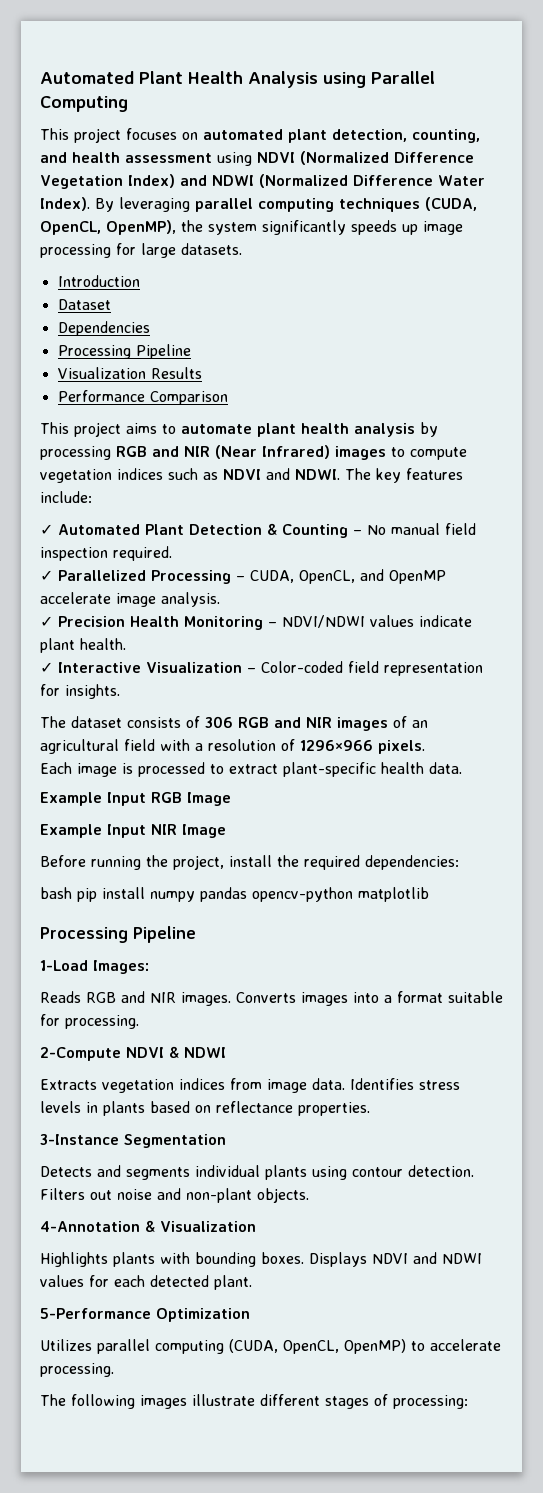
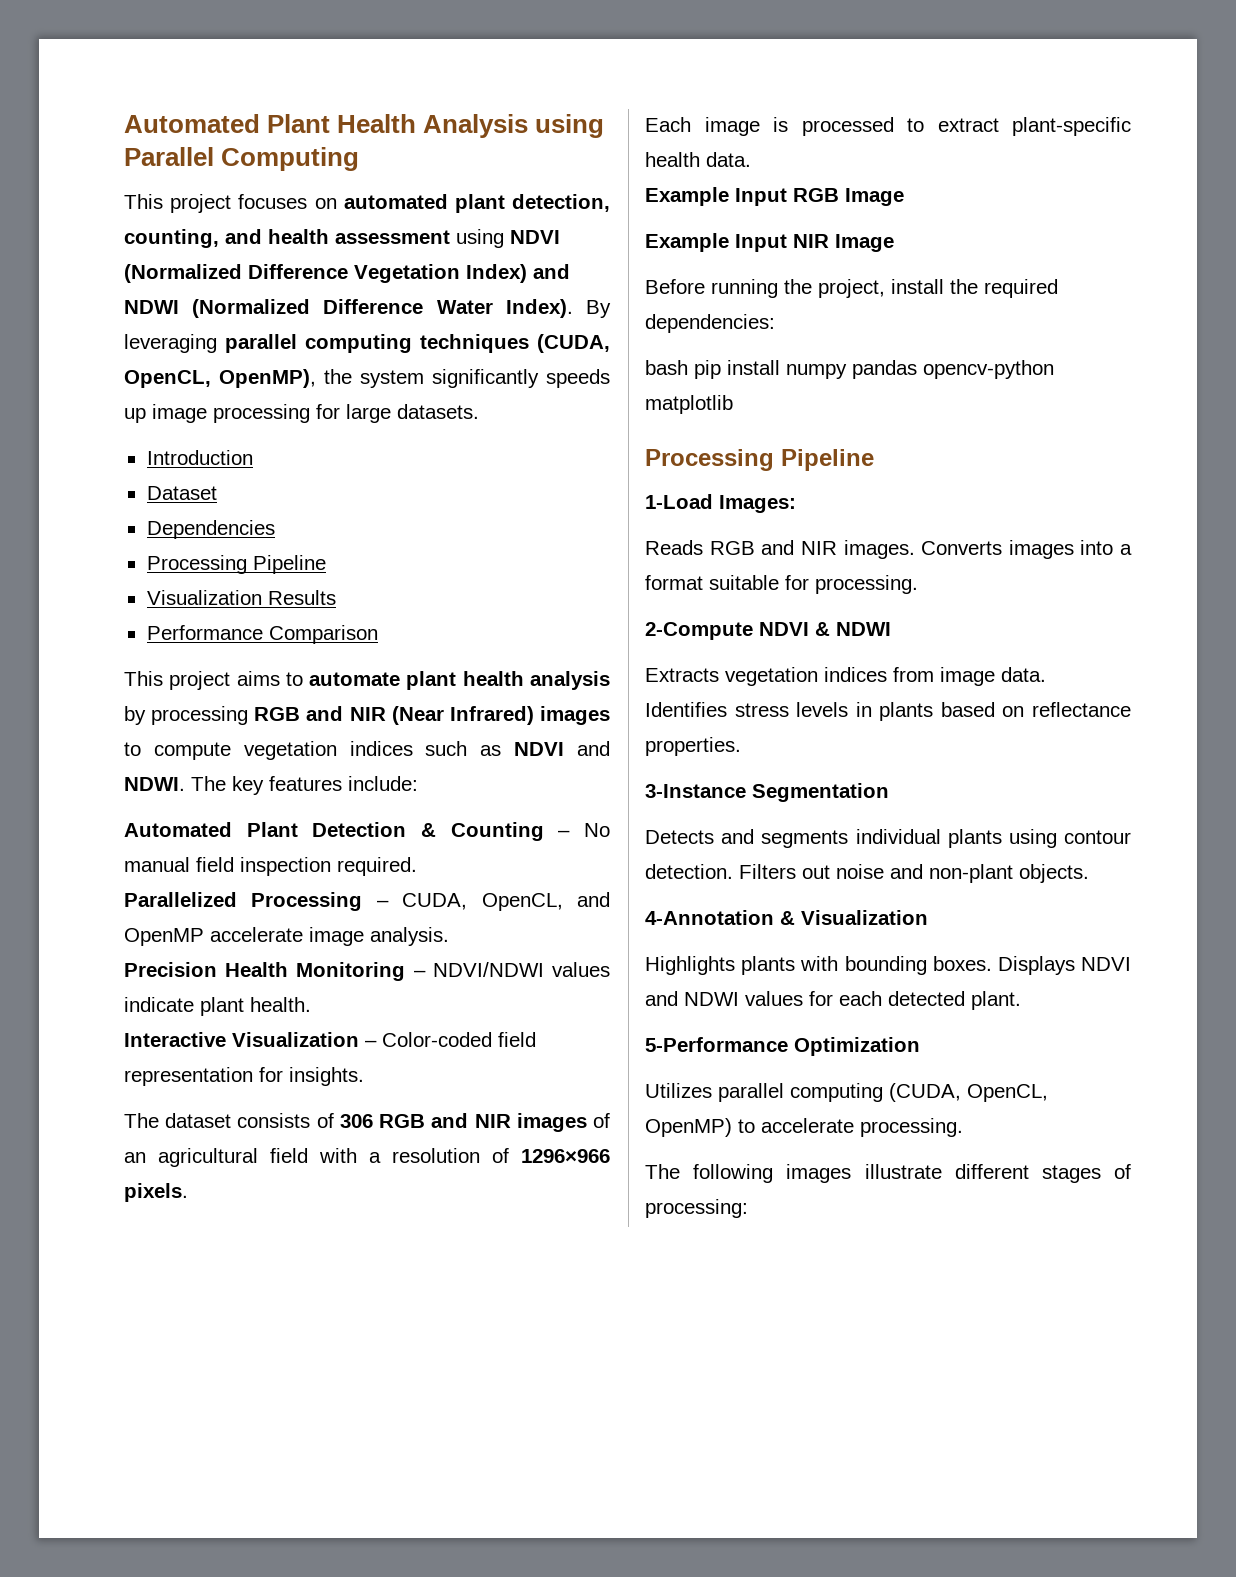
- ✓ Automated Plant Detection & Counting – No manual field inspection required.
+ Automated Plant Detection & Counting – No manual field inspection required.
- ✓ Parallelized Processing – CUDA, OpenCL, and OpenMP accelerate image analysis.
+ Parallelized Processing – CUDA, OpenCL, and OpenMP accelerate image analysis.
- ✓ Precision Health Monitoring – NDVI/NDWI values indicate plant health.
+ Precision Health Monitoring – NDVI/NDWI values indicate plant health.
- ✓ Interactive Visualization – Color-coded field representation for insights.
+ Interactive Visualization – Color-coded field representation for insights.

